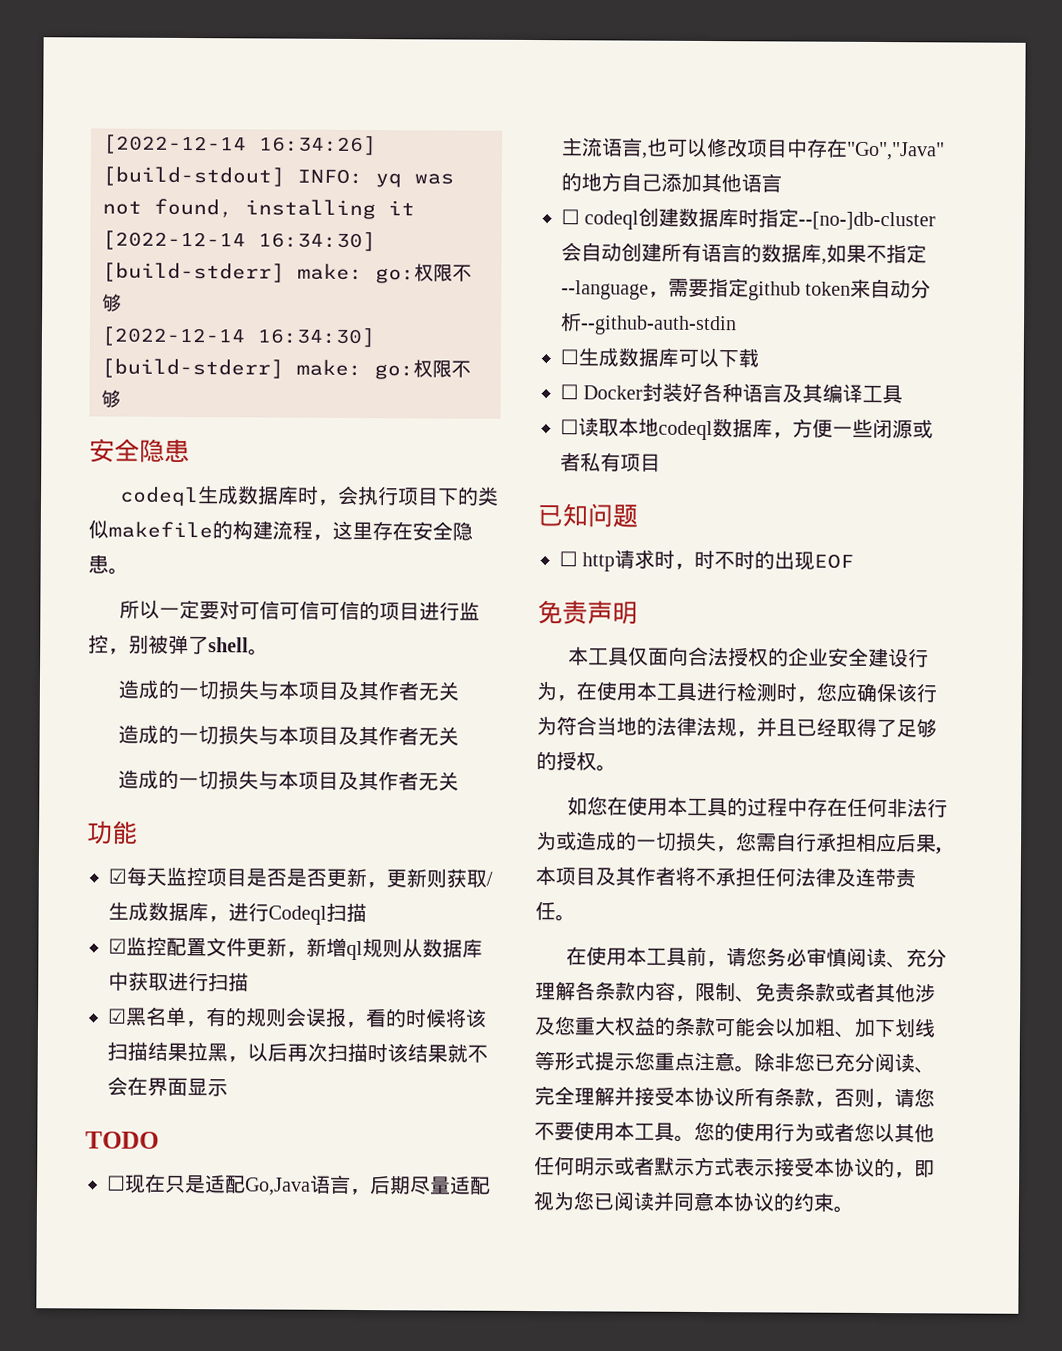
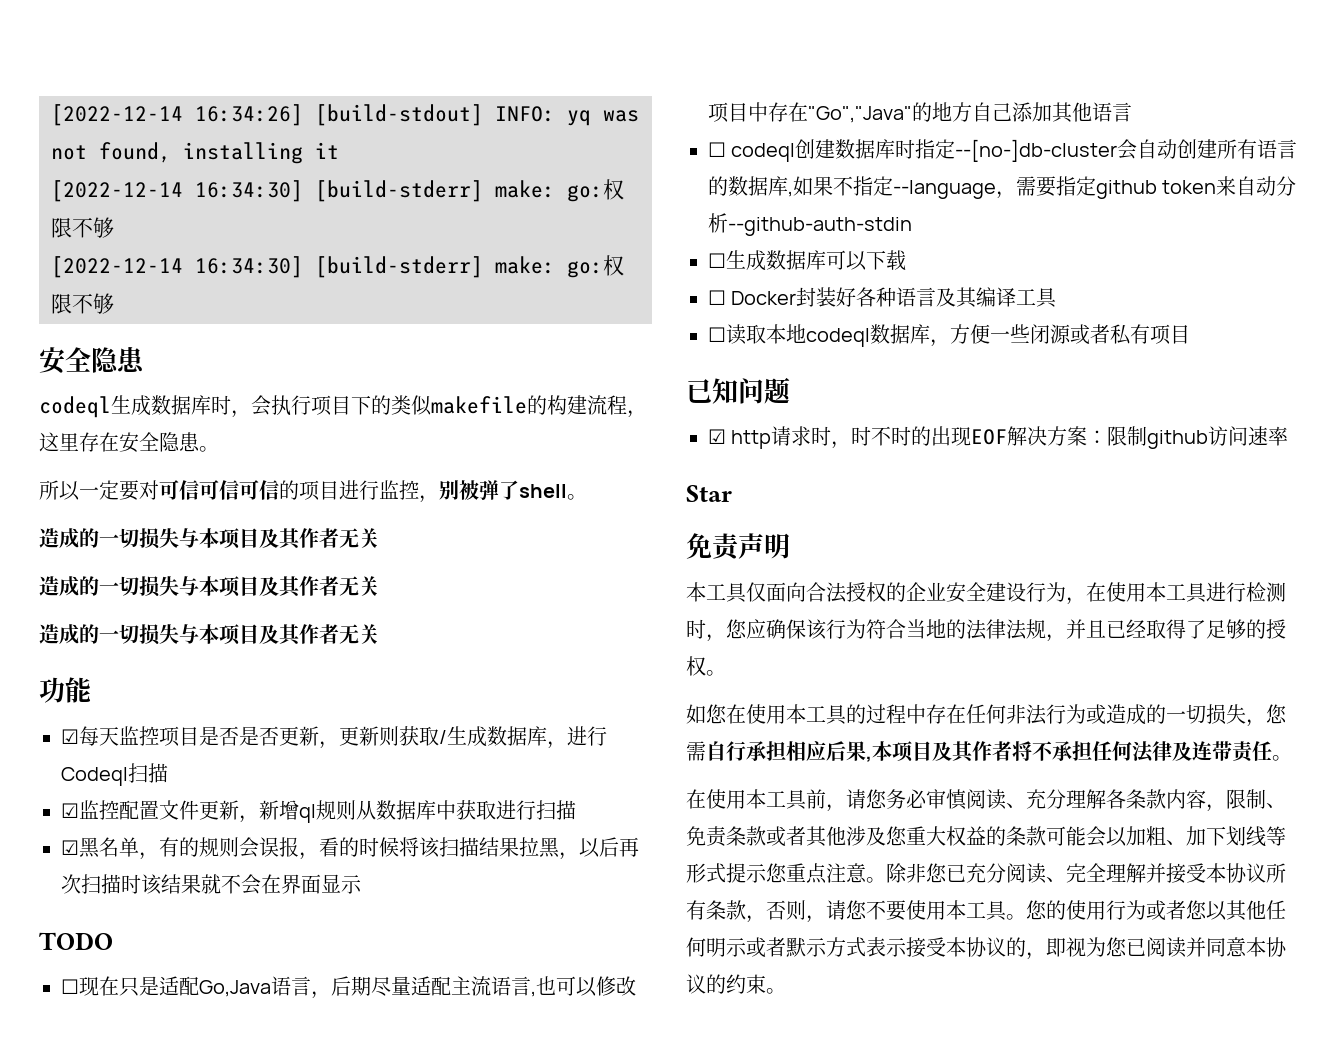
- ☐ http请求时，时不时的出现EOF
+ ☑ http请求时，时不时的出现EOF解决方案：限制github访问速率
+ Star

